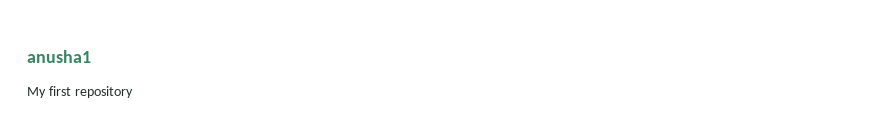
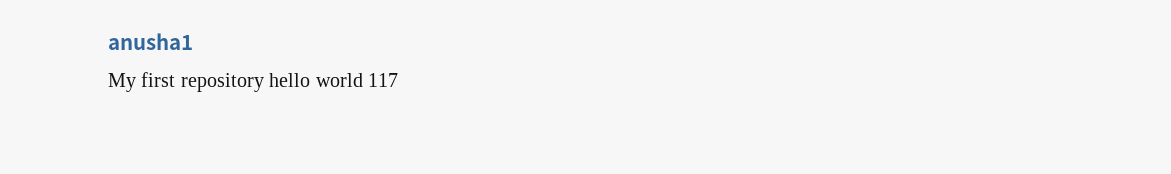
- My first repository
+ My first repository hello world 117

